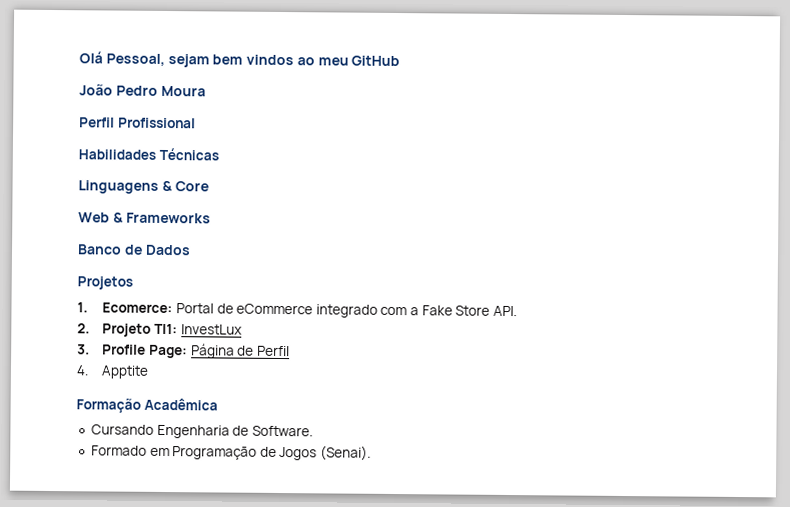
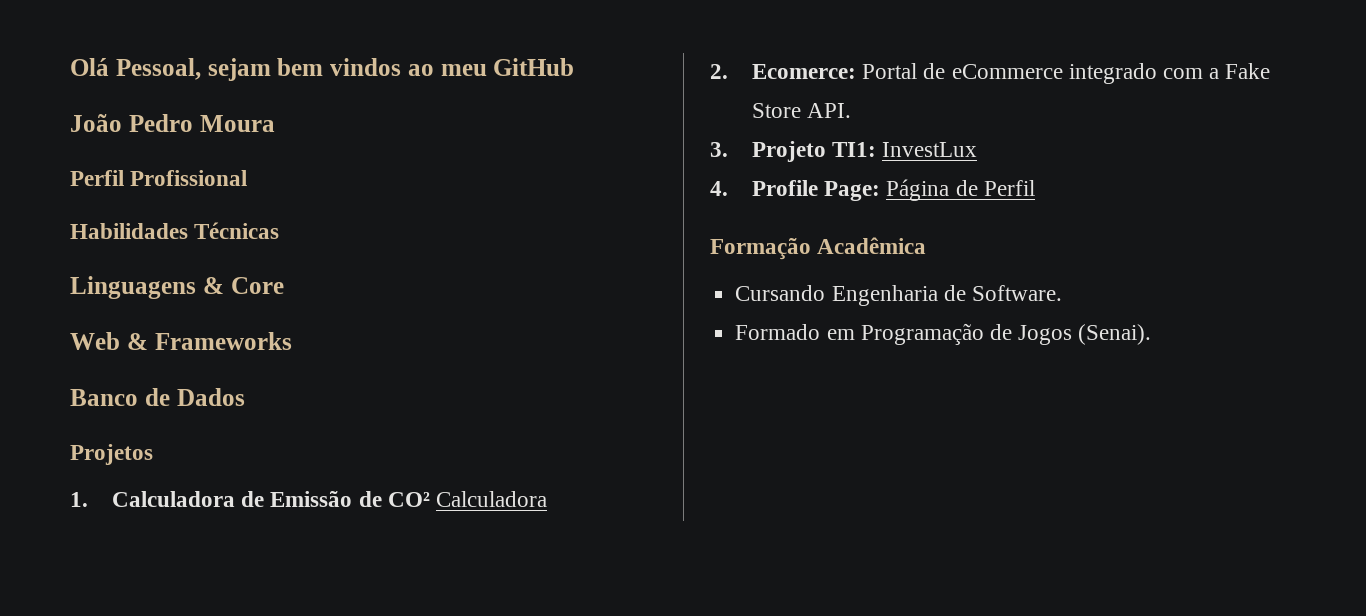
- 1. Ecomerce: Portal de eCommerce integrado com a Fake Store API.
+ 1. Calculadora de Emissão de CO² Calculadora
+ 2. Ecomerce: Portal de eCommerce integrado com a Fake Store API.
- 2. Projeto TI1: InvestLux
+ 3. Projeto TI1: InvestLux
- 3. Profile Page: Página de Perfil
+ 4. Profile Page: Página de Perfil
- 4. Apptite

